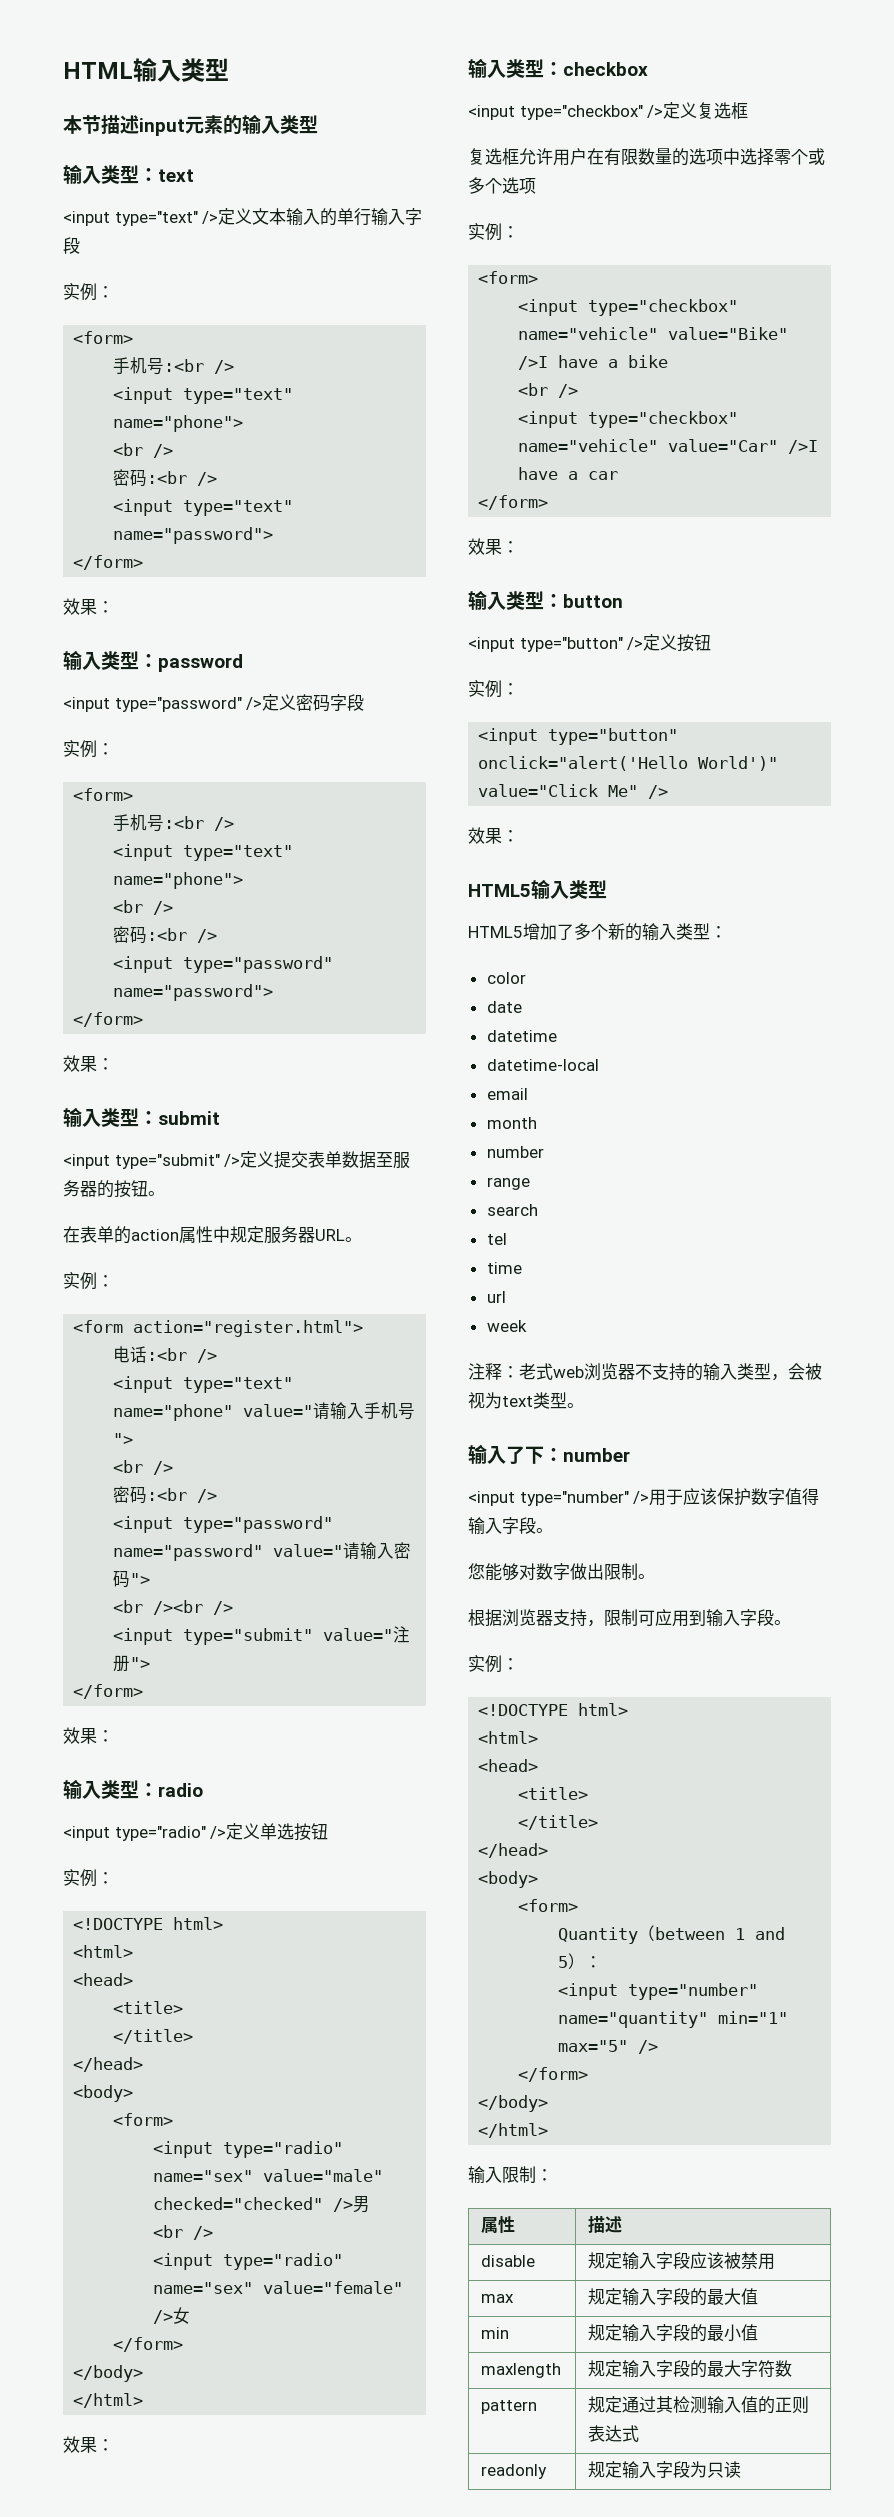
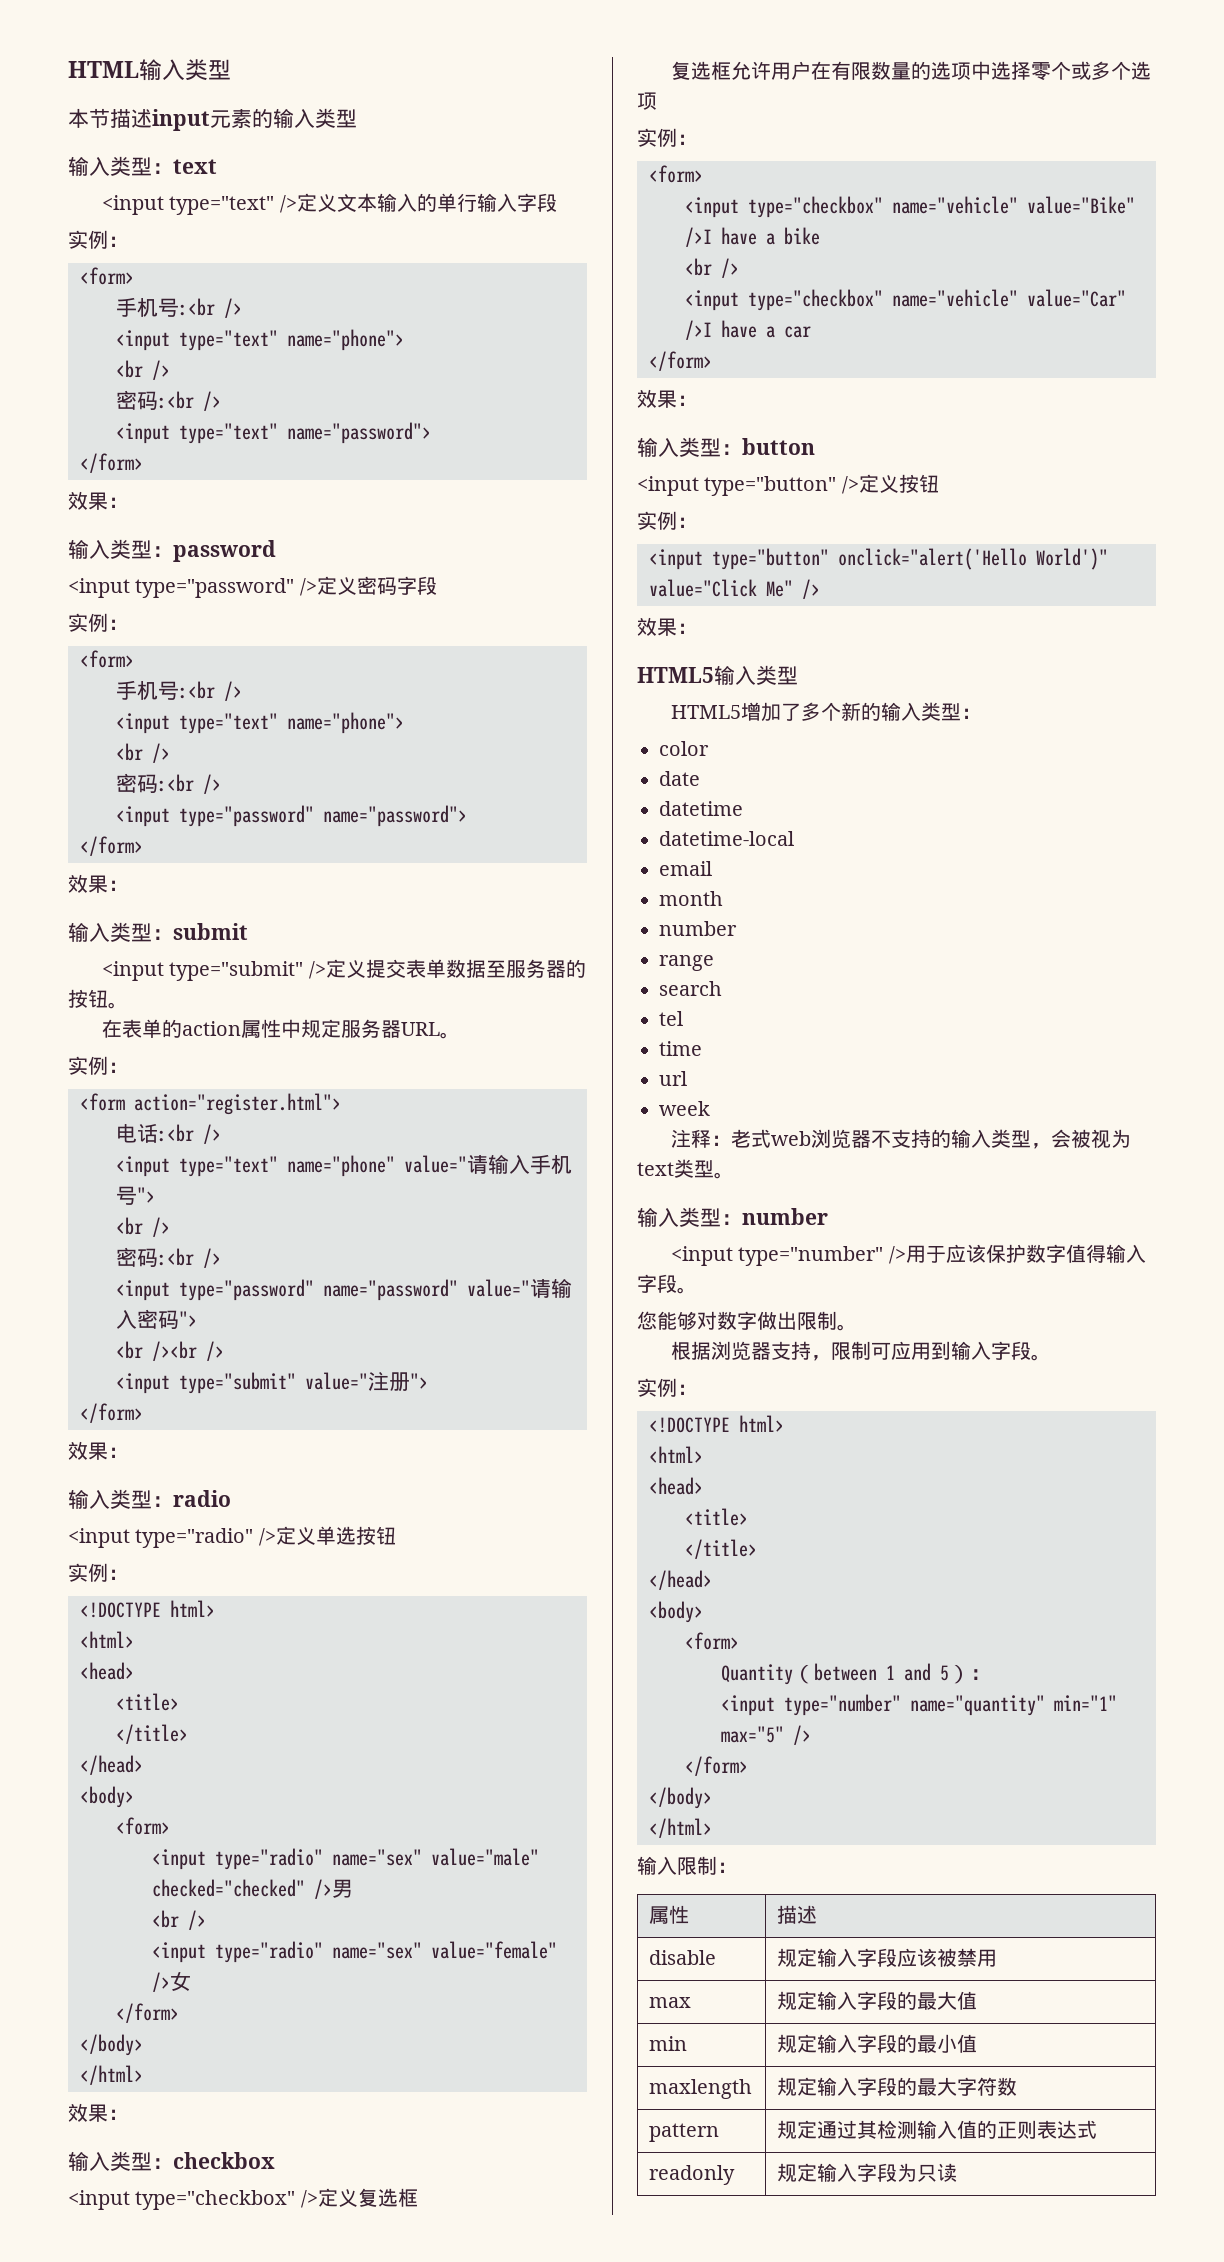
- 输入了下：number
+ 输入类型：number

